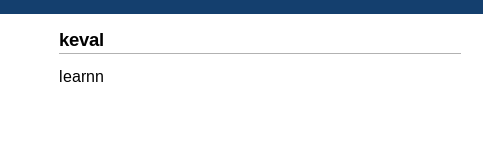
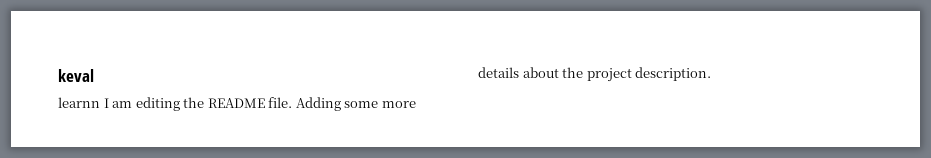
- learnn
+ learnn I am editing the README file. Adding some more details about the project description.

